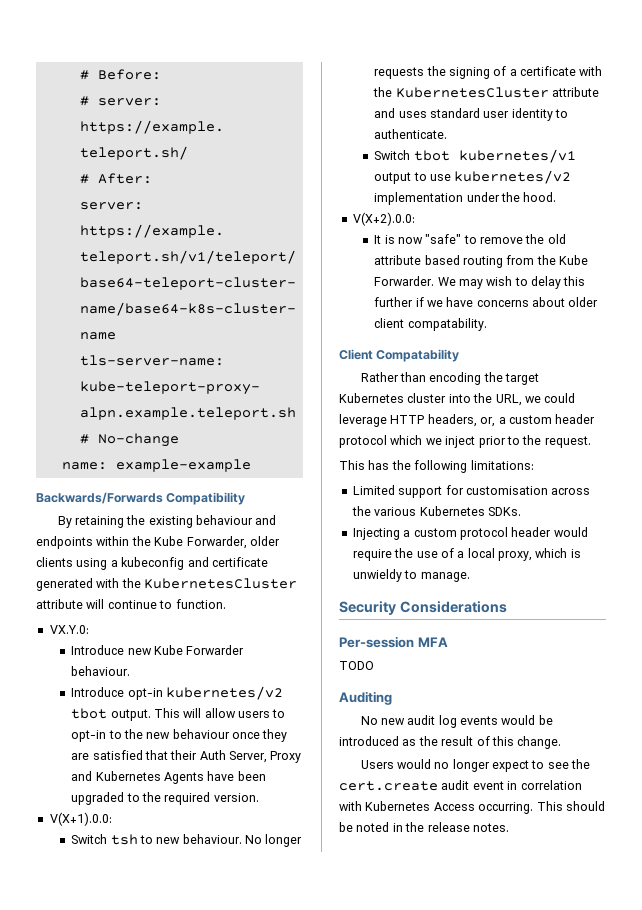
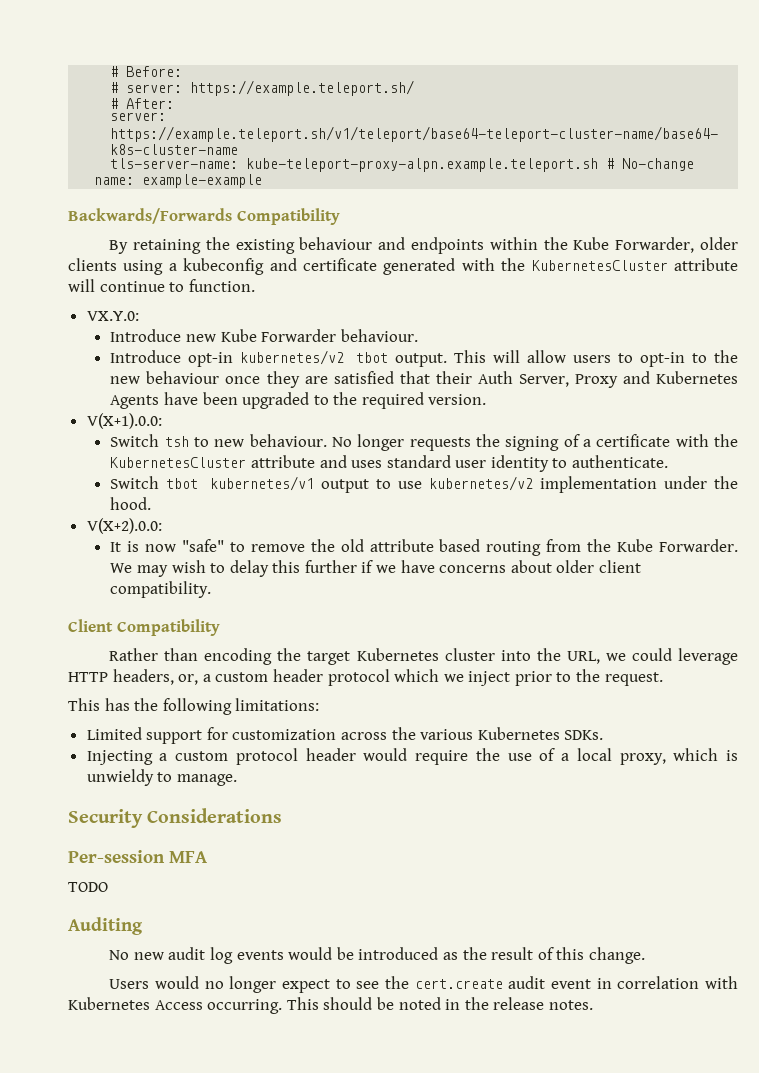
- We may wish to delay this further if we have concerns about older client compatability.
+ We may wish to delay this further if we have concerns about older client compatibility.
- Client Compatability
+ Client Compatibility
- Limited support for customisation across the various Kubernetes SDKs.
+ Limited support for customization across the various Kubernetes SDKs.

